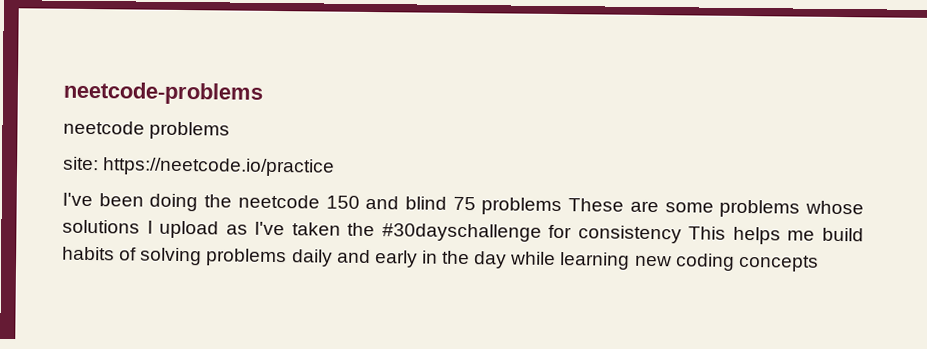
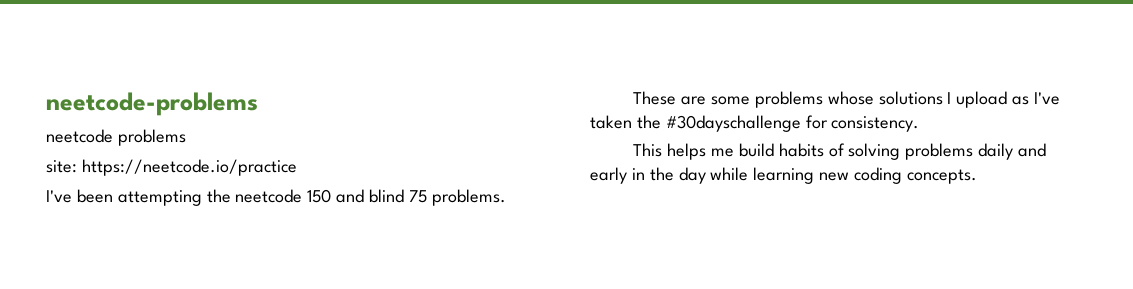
- I've been doing the neetcode 150 and blind 75 problems These are some problems whose solutions I upload as I've taken the #30dayschallenge for consistency This helps me build habits of solving problems daily and early in the day while learning new coding concepts
+ I've been attempting the neetcode 150 and blind 75 problems.
+ These are some problems whose solutions I upload as I've taken the #30dayschallenge for consistency.
+ This helps me build habits of solving problems daily and early in the day while learning new coding concepts.

